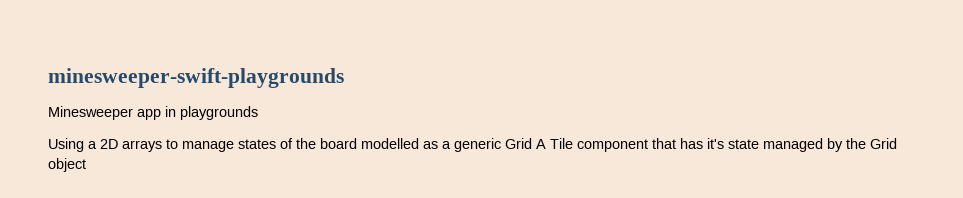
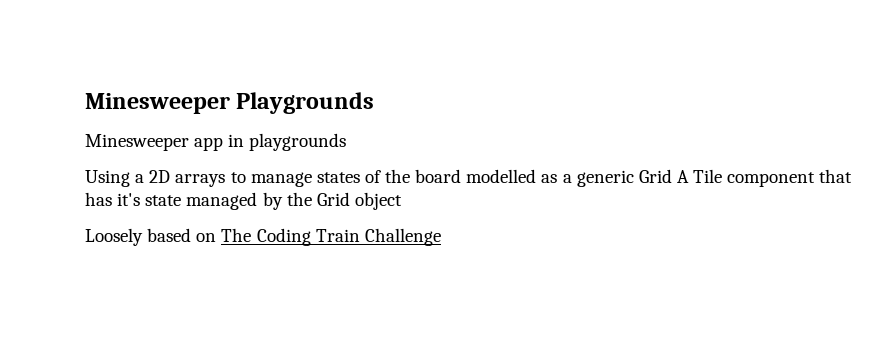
- minesweeper-swift-playgrounds
+ Minesweeper Playgrounds
+ Loosely based on The Coding Train Challenge

